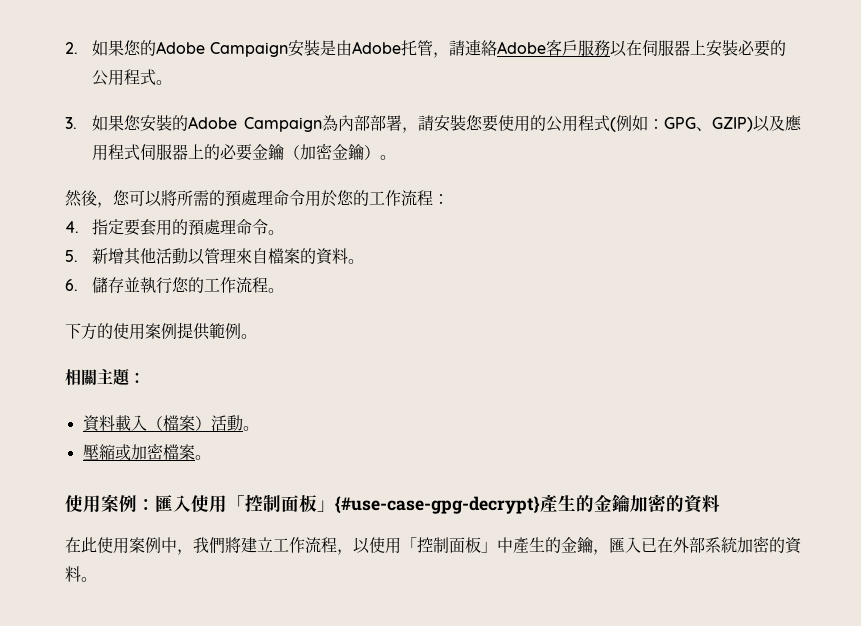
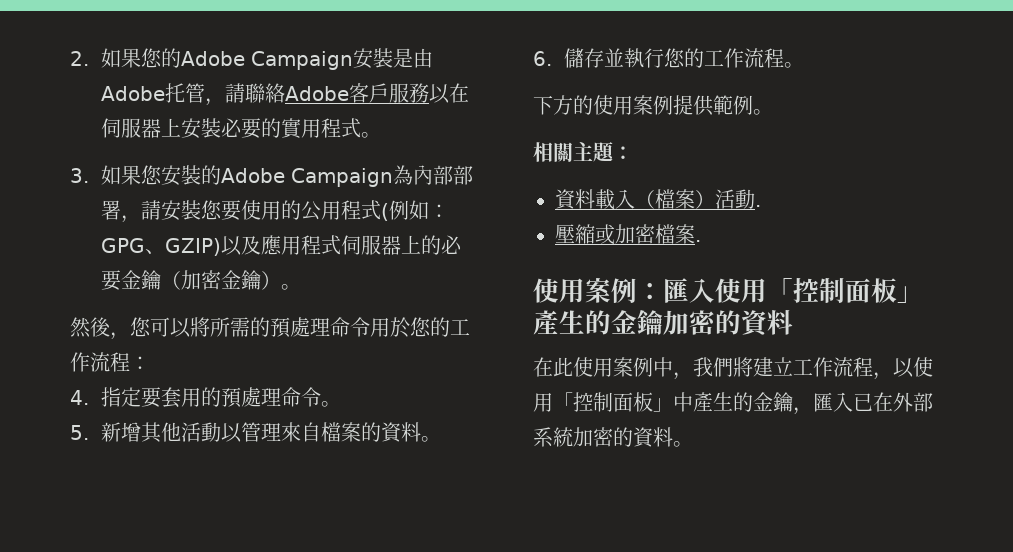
- 2.如果您的Adobe Campaign安裝是由Adobe托管，請連絡Adobe客戶服務以在伺服器上安裝必要的公用程式。
+ 2.如果您的Adobe Campaign安裝是由Adobe托管，請聯絡Adobe客戶服務以在伺服器上安裝必要的實用程式。
- 資料載入（檔案）活動。
+ 資料載入（檔案）活動.
- 壓縮或加密檔案。
+ 壓縮或加密檔案.
- 使用案例：匯入使用「控制面板」{#use-case-gpg-decrypt}產生的金鑰加密的資料
+ 使用案例：匯入使用「控制面板」產生的金鑰加密的資料

